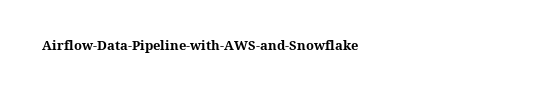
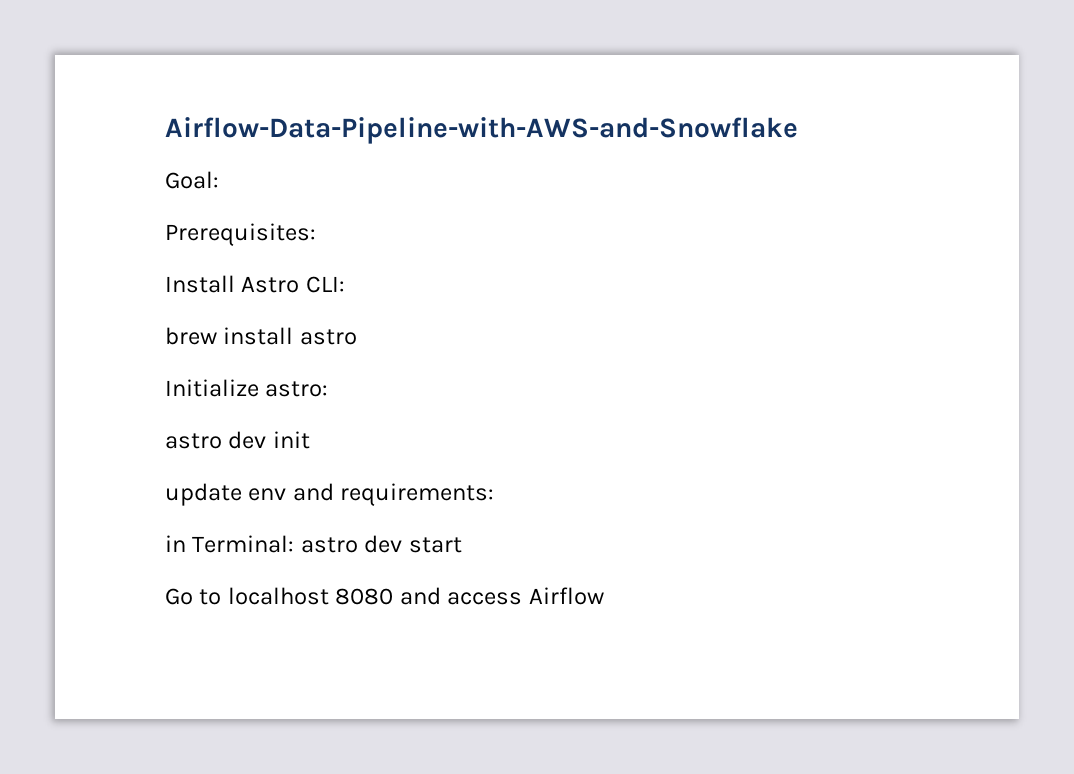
+ Goal:
+ Prerequisites:
+ Install Astro CLI:
+ brew install astro
+ Initialize astro:
+ astro dev init
+ update env and requirements:
+ in Terminal: astro dev start
+ Go to localhost 8080 and access Airflow

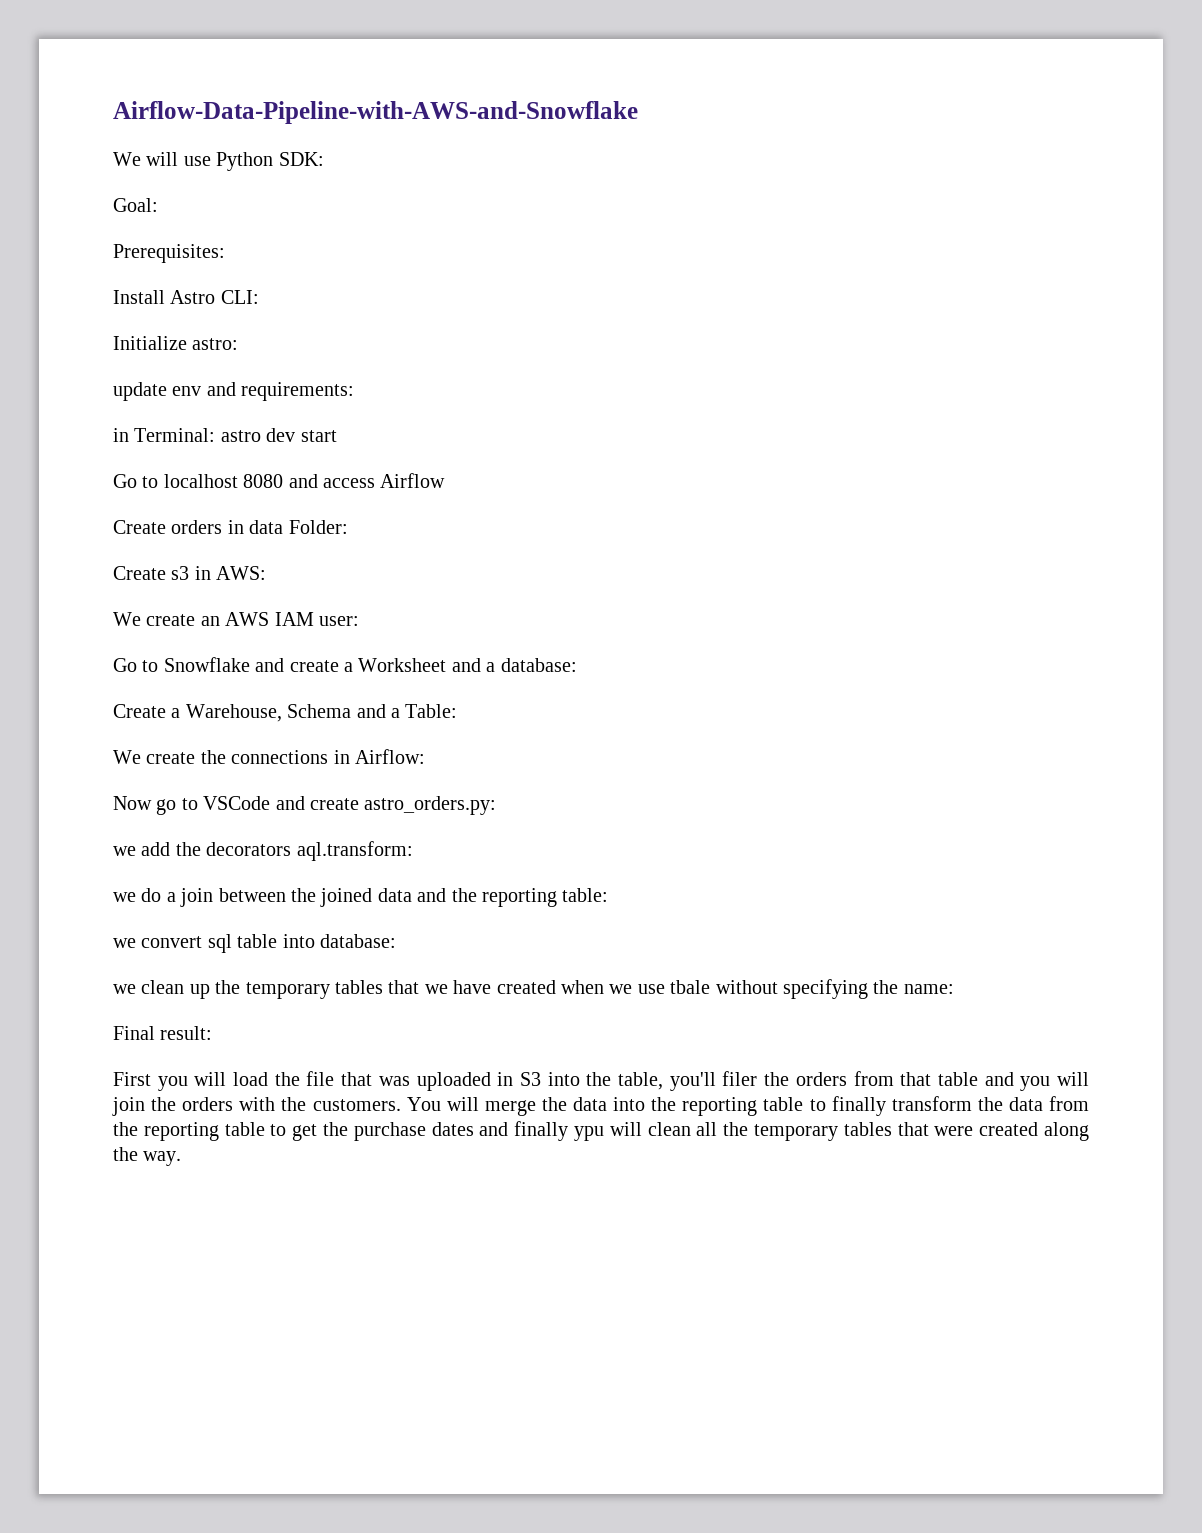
+ We will use Python SDK:
- brew install astro
- astro dev init
+ Create orders in data Folder:
+ Create s3 in AWS:
+ We create an AWS IAM user:
+ Go to Snowflake and create a Worksheet and a database:
+ Create a Warehouse, Schema and a Table:
+ We create the connections in Airflow:
+ Now go to VSCode and create astro_orders.py:
+ we add the decorators aql.transform:
+ we do a join between the joined data and the reporting table:
+ we convert sql table into database:
+ we clean up the temporary tables that we have created when we use tbale without specifying the name:
+ Final result:
+ First you will load the file that was uploaded in S3 into the table, you'll filer the orders from that table and you will join the orders with the customers. You will merge the data into the reporting table to finally transform the data from the reporting table to get the purchase dates and finally ypu will clean all the temporary tables that were created along the way.

